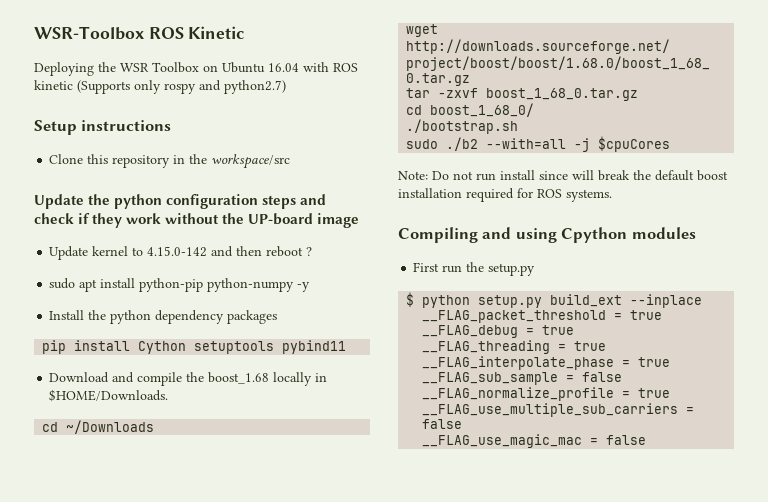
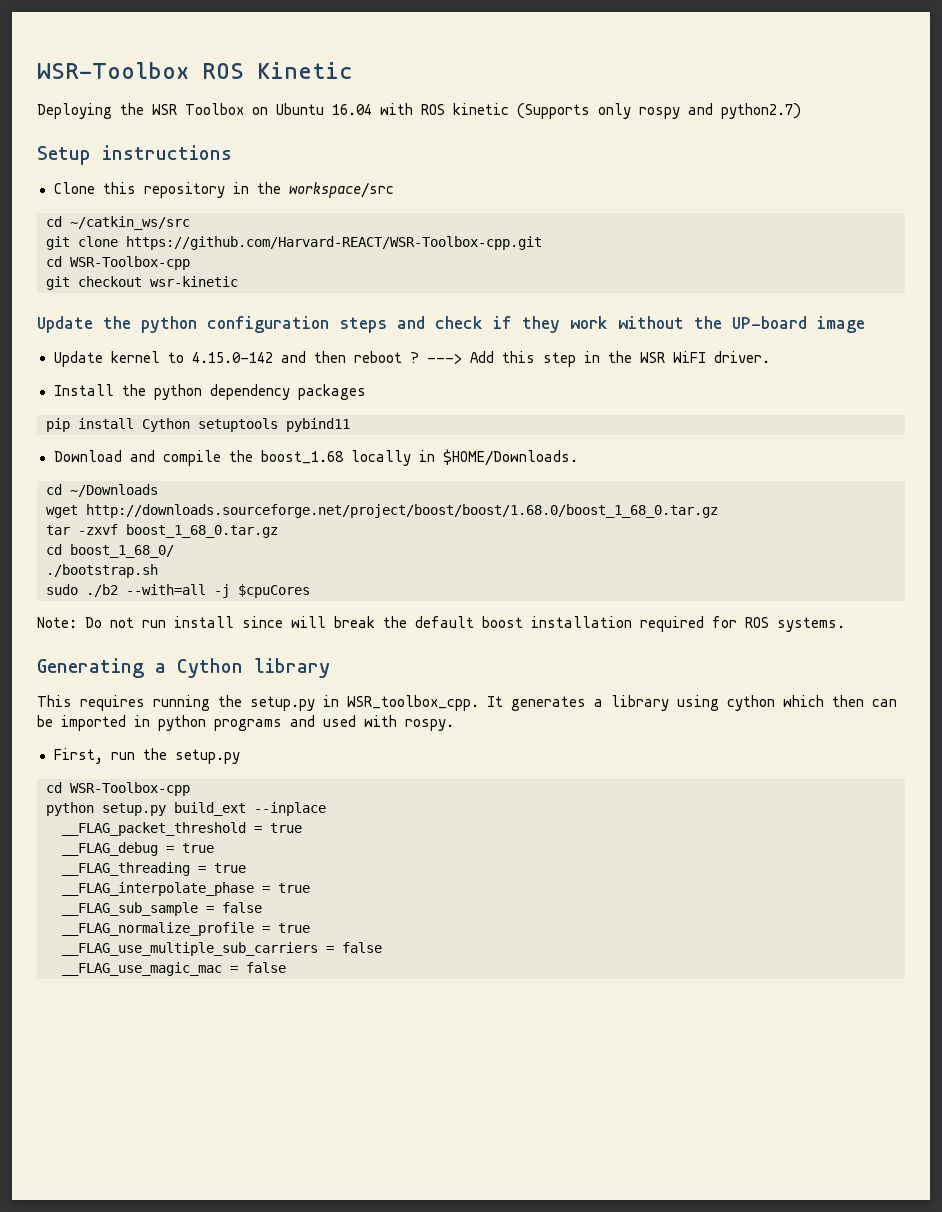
+ cd ~/catkin_ws/src
+ git clone https://github.com/Harvard-REACT/WSR-Toolbox-cpp.git
+ cd WSR-Toolbox-cpp
+ git checkout wsr-kinetic
- Update kernel to 4.15.0-142 and then reboot ?
- sudo apt install python-pip python-numpy -y
+ Update kernel to 4.15.0-142 and then reboot ? ---> Add this step in the WSR WiFI driver.
- Compiling and using Cpython modules
- First run the setup.py
- $ python setup.py build_ext --inplace
+ Generating a Cython library
+ This requires running the setup.py in WSR_toolbox_cpp. It generates a library using cython which then can be imported in python programs and used with rospy.
+ First, run the setup.py
+ cd WSR-Toolbox-cpp
+ python setup.py build_ext --inplace

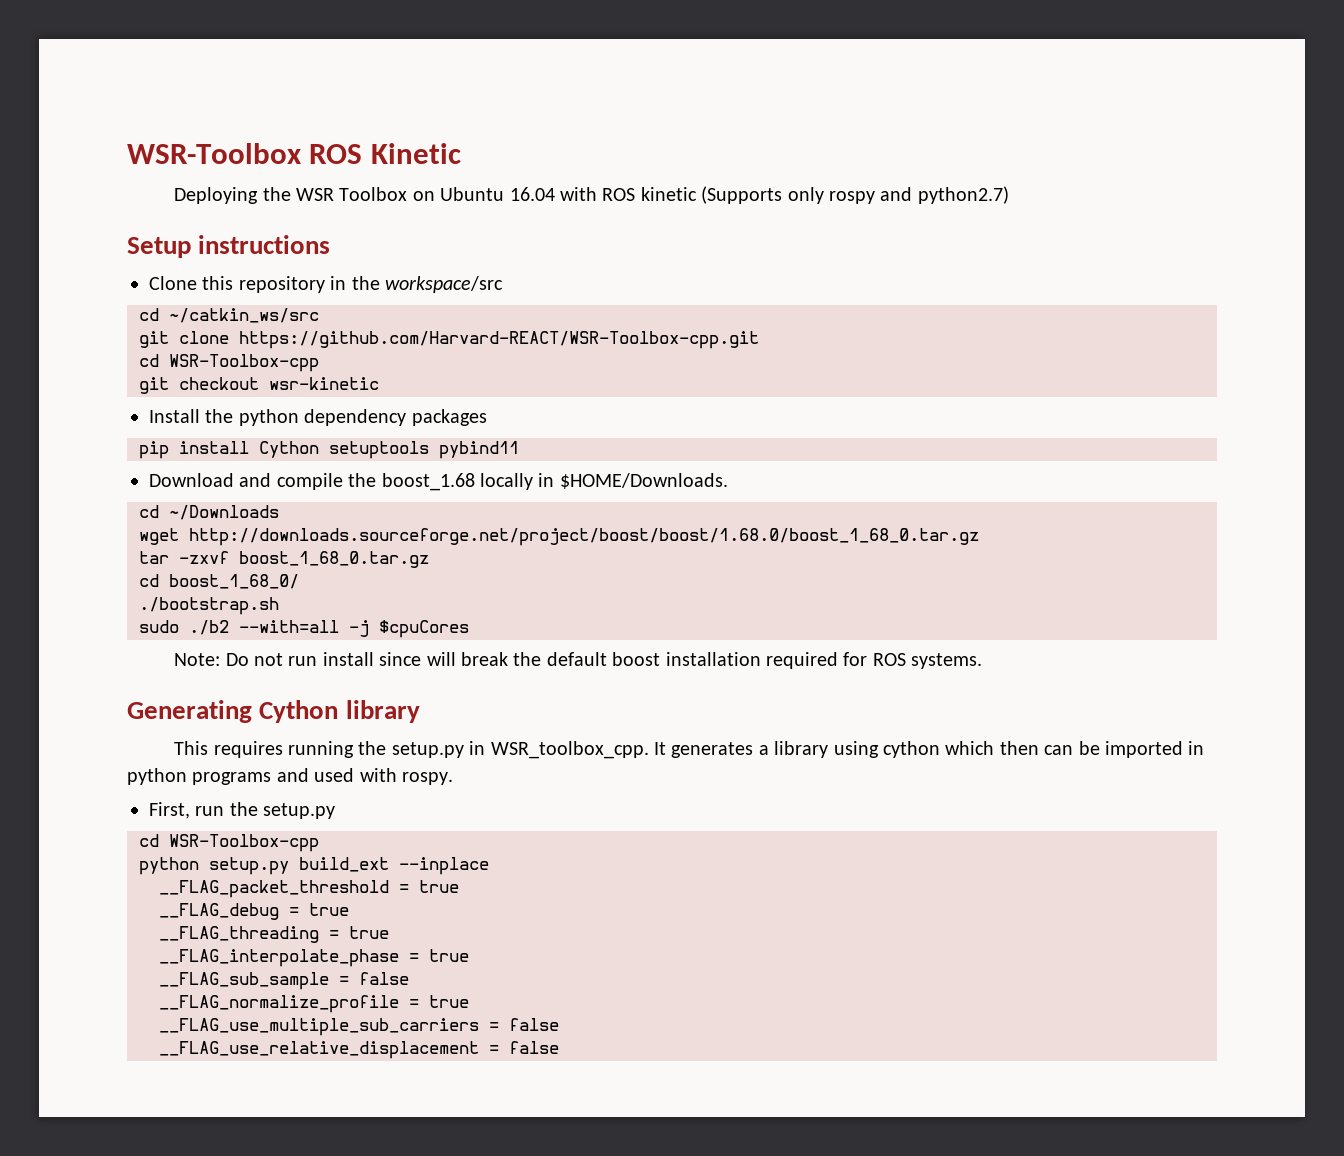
- Update the python configuration steps and check if they work without the UP-board image
- Update kernel to 4.15.0-142 and then reboot ? ---> Add this step in the WSR WiFI driver.
- Generating a Cython library
+ Generating Cython library
- __FLAG_use_magic_mac = false
+ __FLAG_use_relative_displacement = false

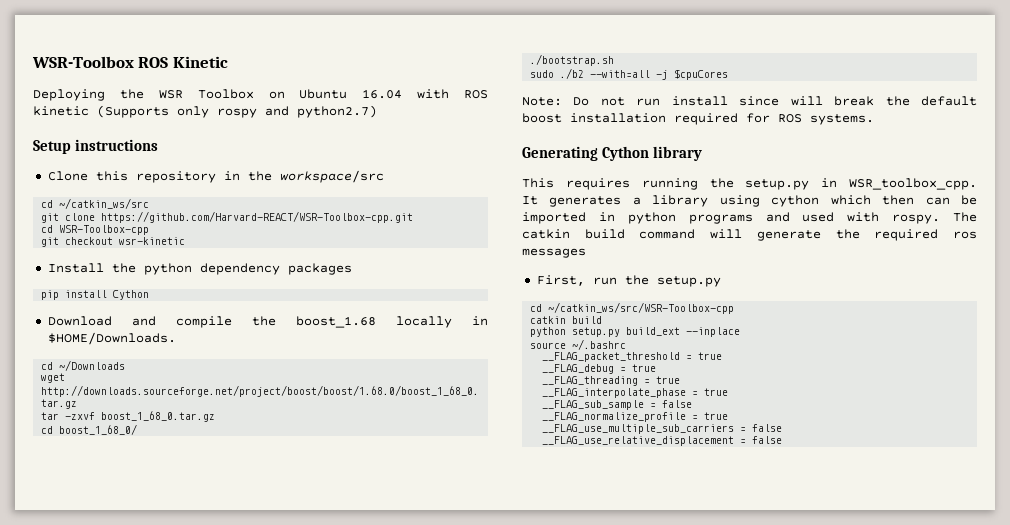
- pip install Cython setuptools pybind11
+ pip install Cython
+ The catkin build command will generate the required ros messages
  First, run the setup.py
- cd WSR-Toolbox-cpp
+ cd ~/catkin_ws/src/WSR-Toolbox-cpp
+ catkin build
+ source ~/.bashrc

